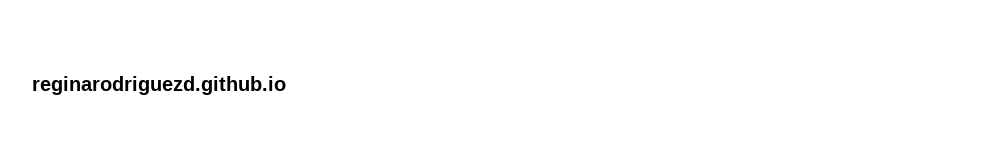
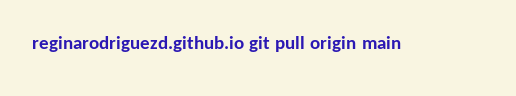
- reginarodriguezd.github.io
+ reginarodriguezd.github.io git pull origin main

